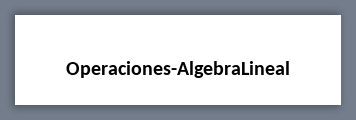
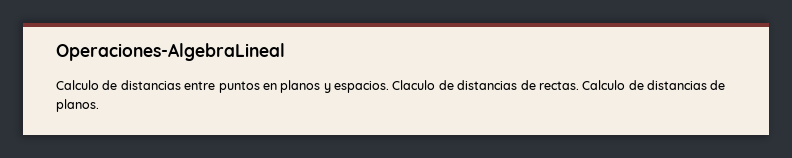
+ Calculo de distancias entre puntos en planos y espacios. Claculo de distancias de rectas. Calculo de distancias de planos.

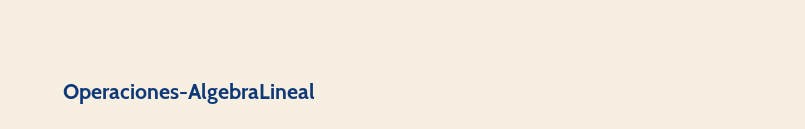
- Calculo de distancias entre puntos en planos y espacios. Claculo de distancias de rectas. Calculo de distancias de planos.

